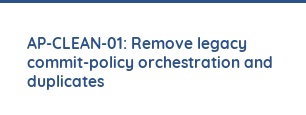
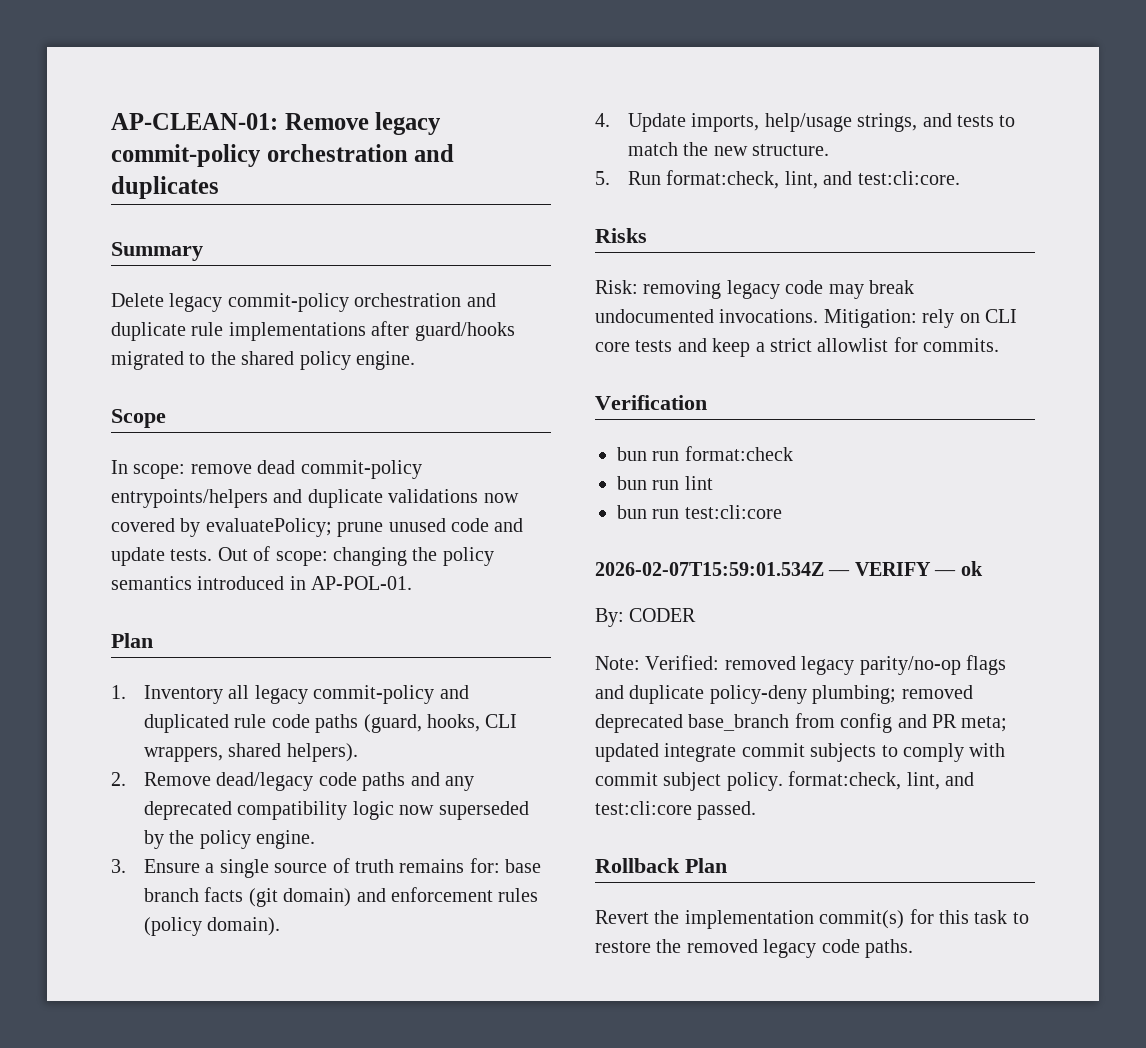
+ Summary
+ Delete legacy commit-policy orchestration and duplicate rule implementations after guard/hooks migrated to the shared policy engine.
+ Scope
+ In scope: remove dead commit-policy entrypoints/helpers and duplicate validations now covered by evaluatePolicy; prune unused code and update tests. Out of scope: changing the policy semantics introduced in AP-POL-01.
+ Plan
+ 1. Inventory all legacy commit-policy and duplicated rule code paths (guard, hooks, CLI wrappers, shared helpers).
+ 2. Remove dead/legacy code paths and any deprecated compatibility logic now superseded by the policy engine.
+ 3. Ensure a single source of truth remains for: base branch facts (git domain) and enforcement rules (policy domain).
+ 4. Update imports, help/usage strings, and tests to match the new structure.
+ 5. Run format:check, lint, and test:cli:core.
+ Risks
+ Risk: removing legacy code may break undocumented invocations. Mitigation: rely on CLI core tests and keep a strict allowlist for commits.
+ Verification
+ bun run format:check
+ bun run lint
+ bun run test:cli:core
+ 2026-02-07T15:59:01.534Z — VERIFY — ok
+ By: CODER
+ Note: Verified: removed legacy parity/no-op flags and duplicate policy-deny plumbing; removed deprecated base_branch from config and PR meta; updated integrate commit subjects to comply with commit subject policy. format:check, lint, and test:cli:core passed.
+ Rollback Plan
+ Revert the implementation commit(s) for this task to restore the removed legacy code paths.

